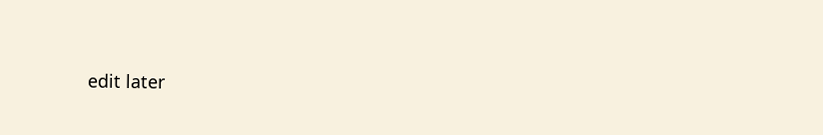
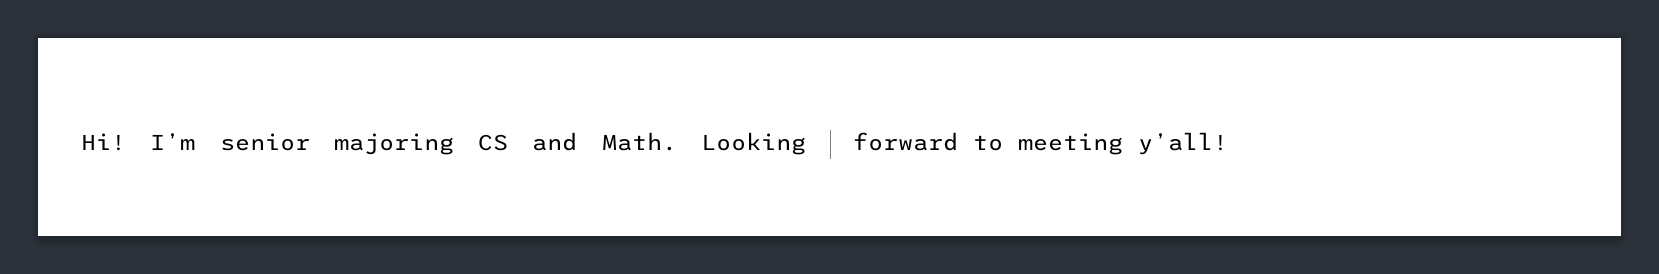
- edit later
+ Hi! I’m senior majoring CS and Math. Looking forward to meeting y’all!

